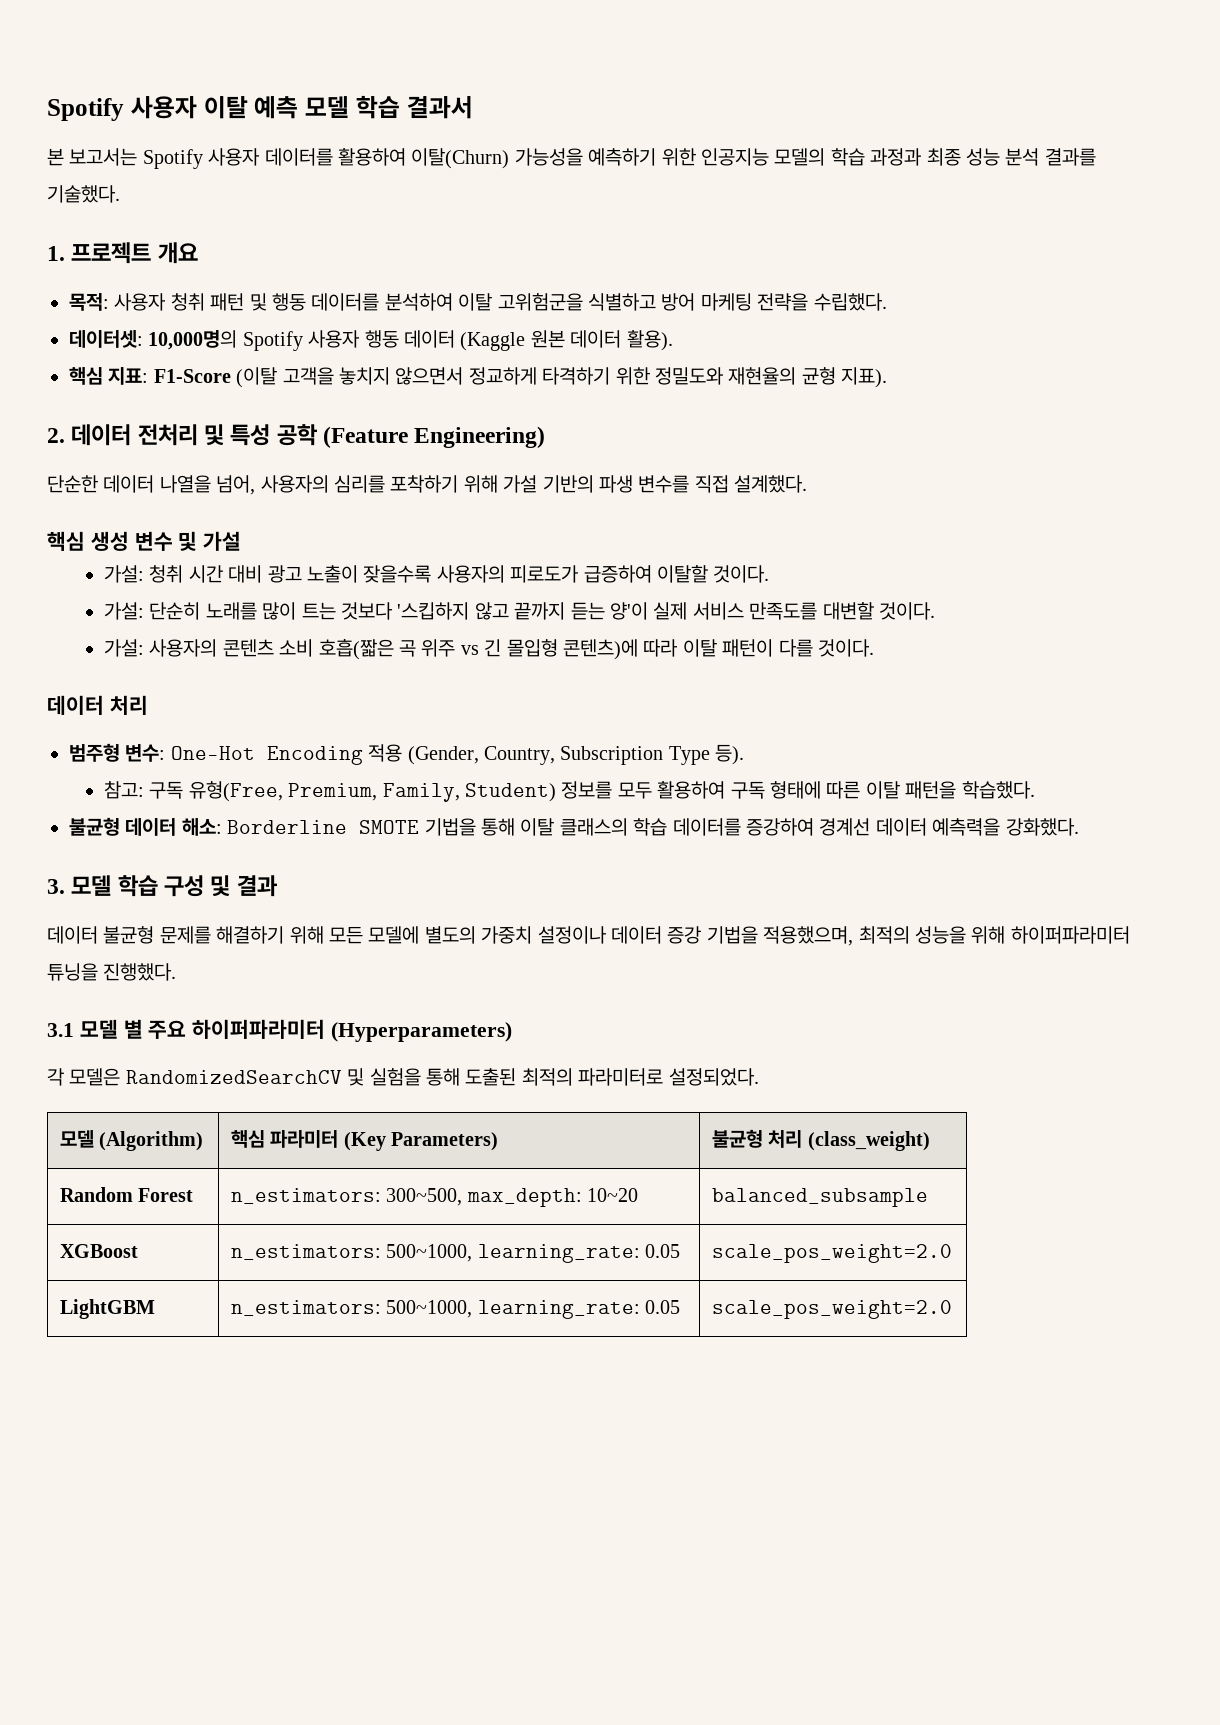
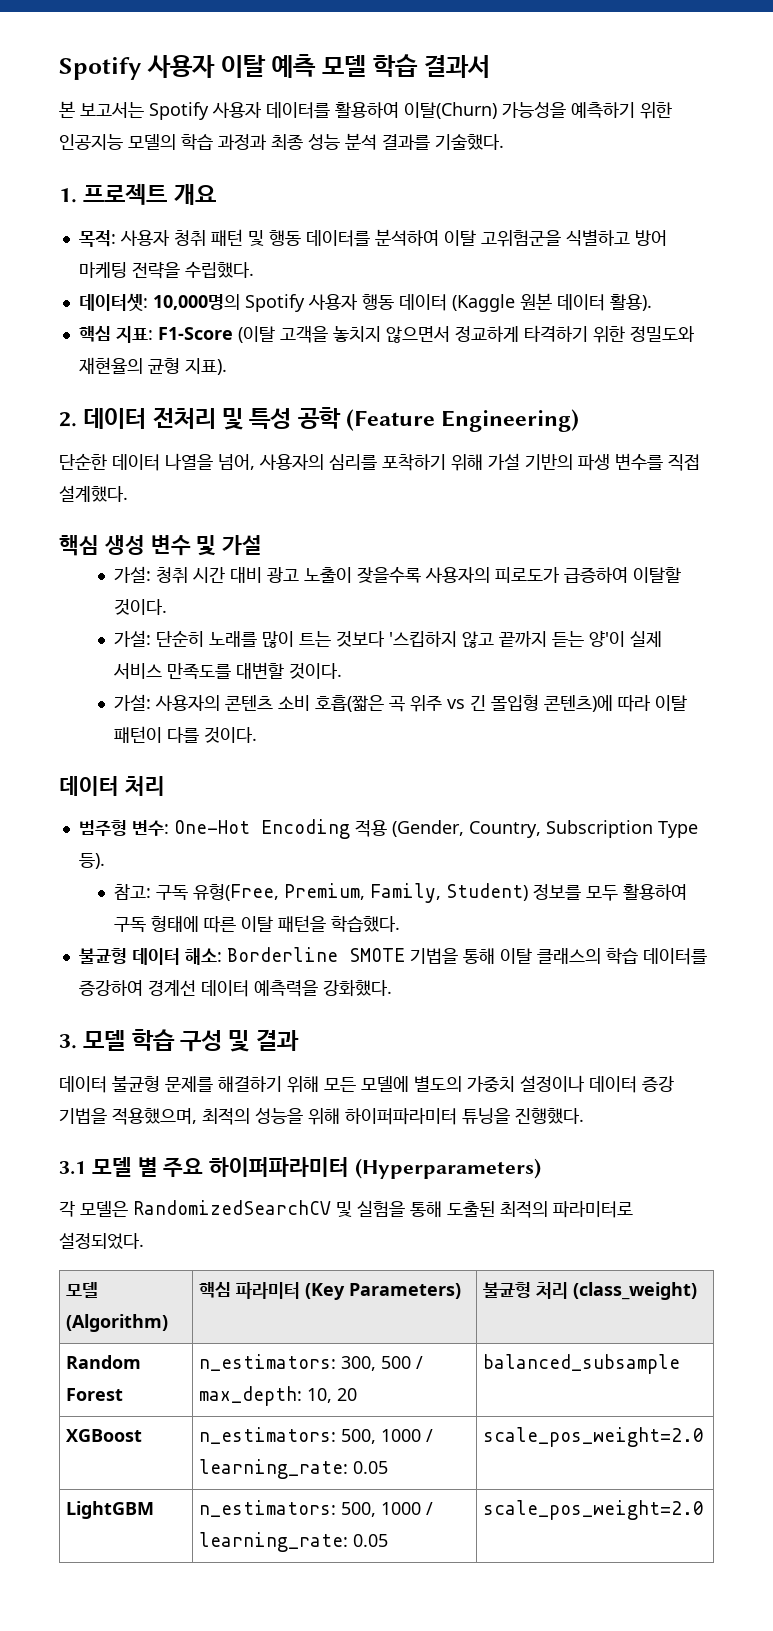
- Random Forest | n_estimators: 300~500, max_depth: 10~20 | balanced_subsample
+ Random Forest | n_estimators: 300, 500 / max_depth: 10, 20 | balanced_subsample
- XGBoost | n_estimators: 500~1000, learning_rate: 0.05 | scale_pos_weight=2.0
+ XGBoost | n_estimators: 500, 1000 / learning_rate: 0.05 | scale_pos_weight=2.0
- LightGBM | n_estimators: 500~1000, learning_rate: 0.05 | scale_pos_weight=2.0
+ LightGBM | n_estimators: 500, 1000 / learning_rate: 0.05 | scale_pos_weight=2.0

